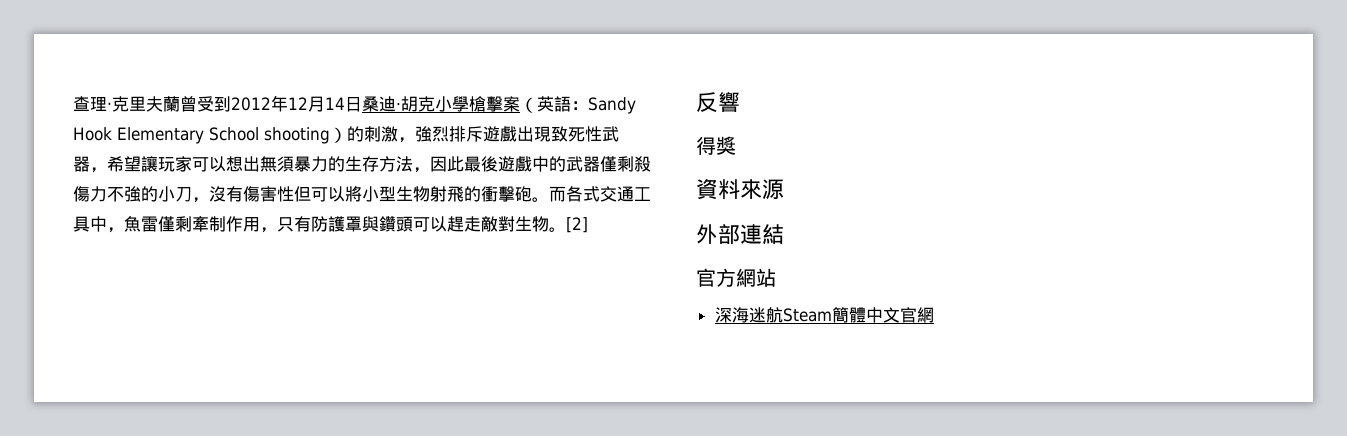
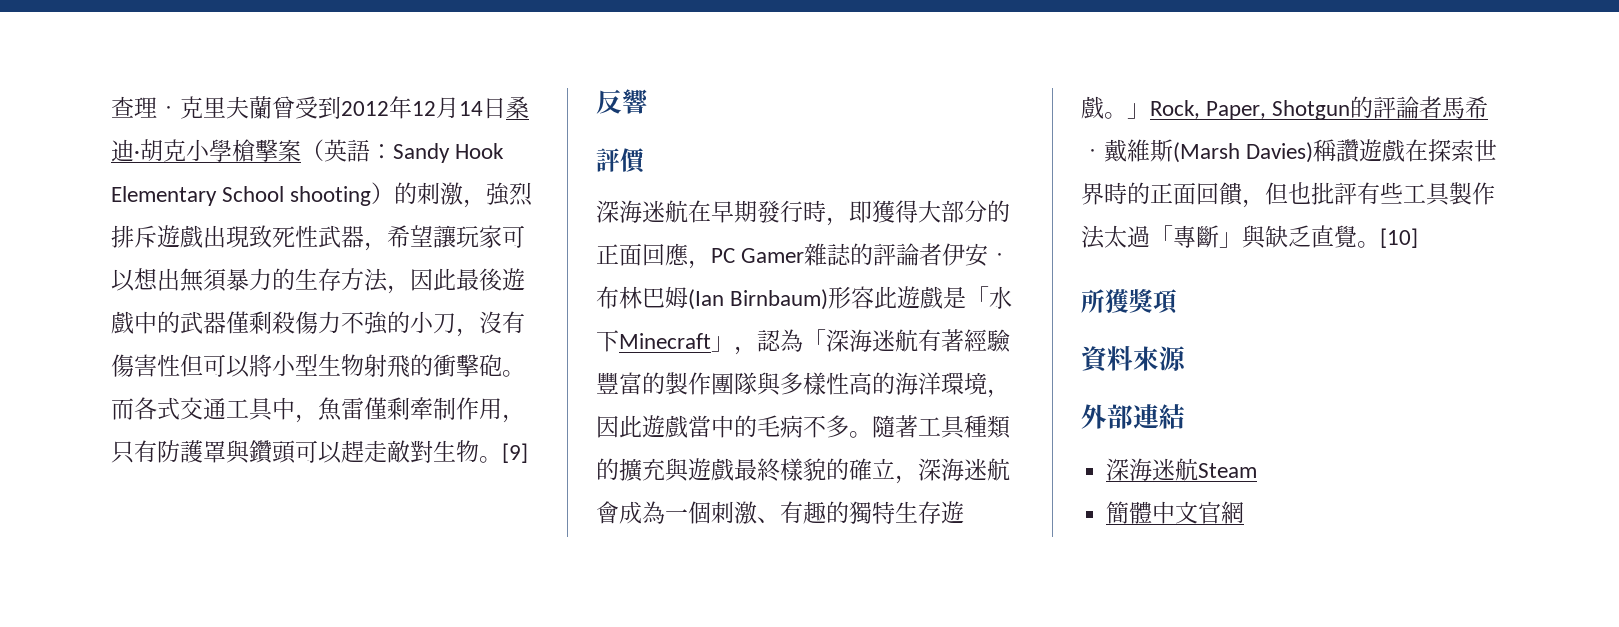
- [2]
+ [9]
- 得獎
+ 評價
+ 深海迷航在早期發行時，即獲得大部分的正面回應，PC Gamer雜誌的評論者伊安‧布林巴姆(Ian Birnbaum)形容此遊戲是「水下Minecraft」，認為「深海迷航有著經驗豐富的製作團隊與多樣性高的海洋環境，因此遊戲當中的毛病不多。隨著工具種類的擴充與遊戲最終樣貌的確立，深海迷航會成為一個刺激、有趣的獨特生存遊戲。」Rock, Paper, Shotgun的評論者馬希‧戴維斯(Marsh Davies)稱讚遊戲在探索世界時的正面回饋，但也批評有些工具製作法太過「專斷」與缺乏直覺。[10]
+ 所獲獎項
- 官方網站
- 深海迷航Steam簡體中文官網
+ 深海迷航Steam
+ 簡體中文官網

